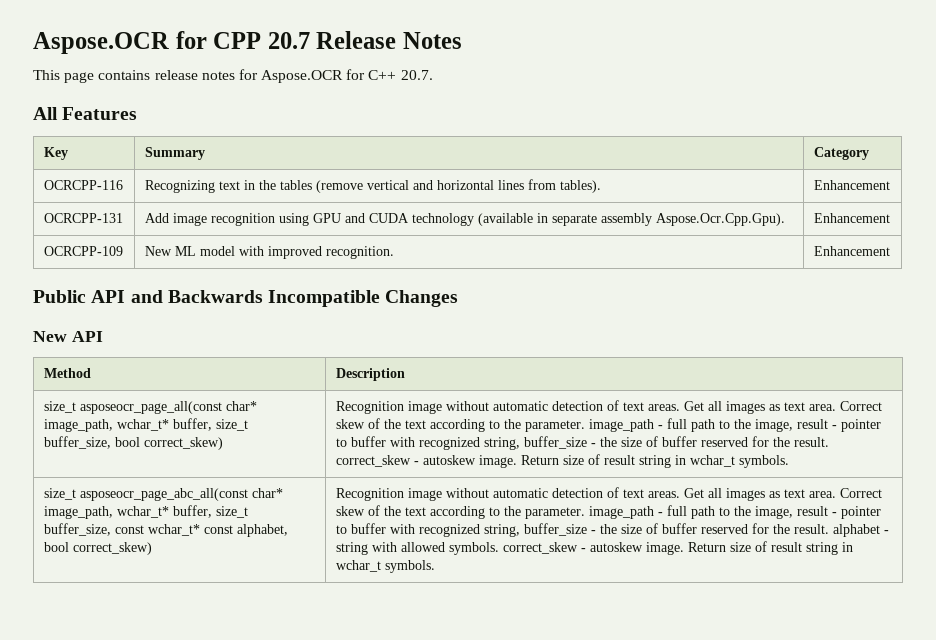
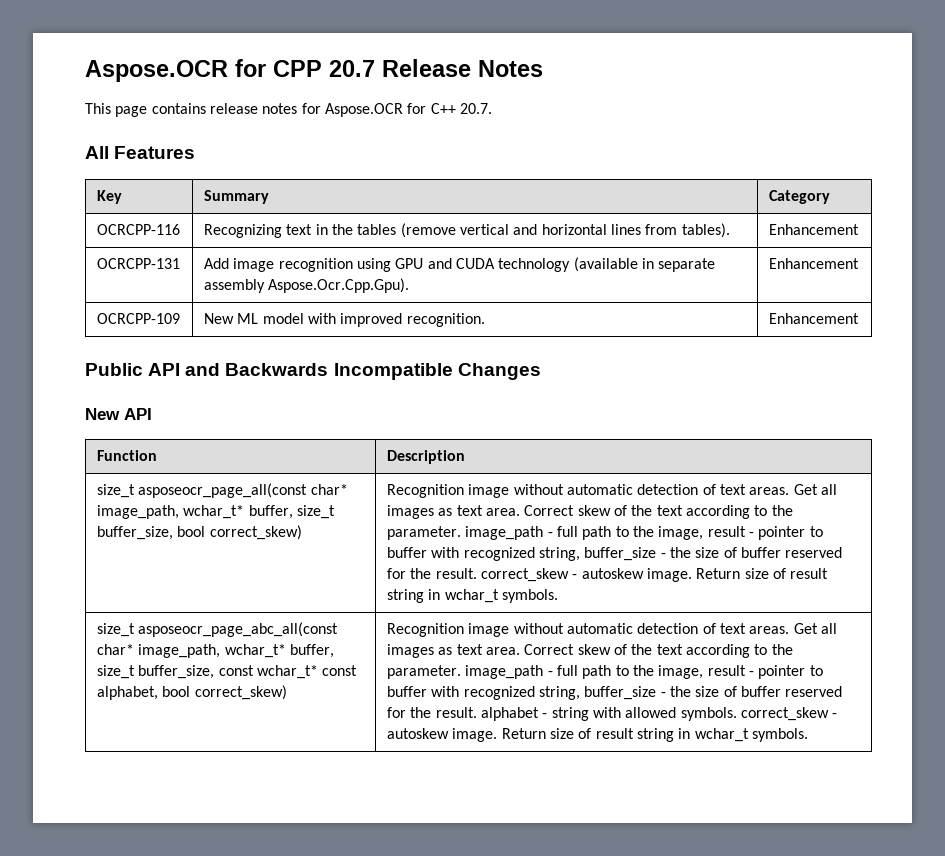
- Method | Description
+ Function | Description

